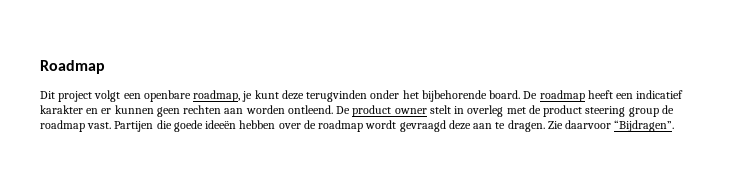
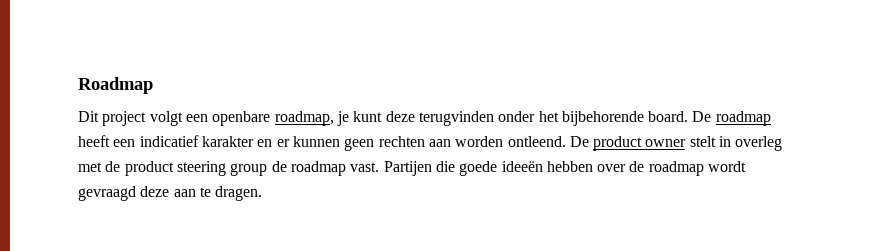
- Zie daarvoor “Bijdragen”.

